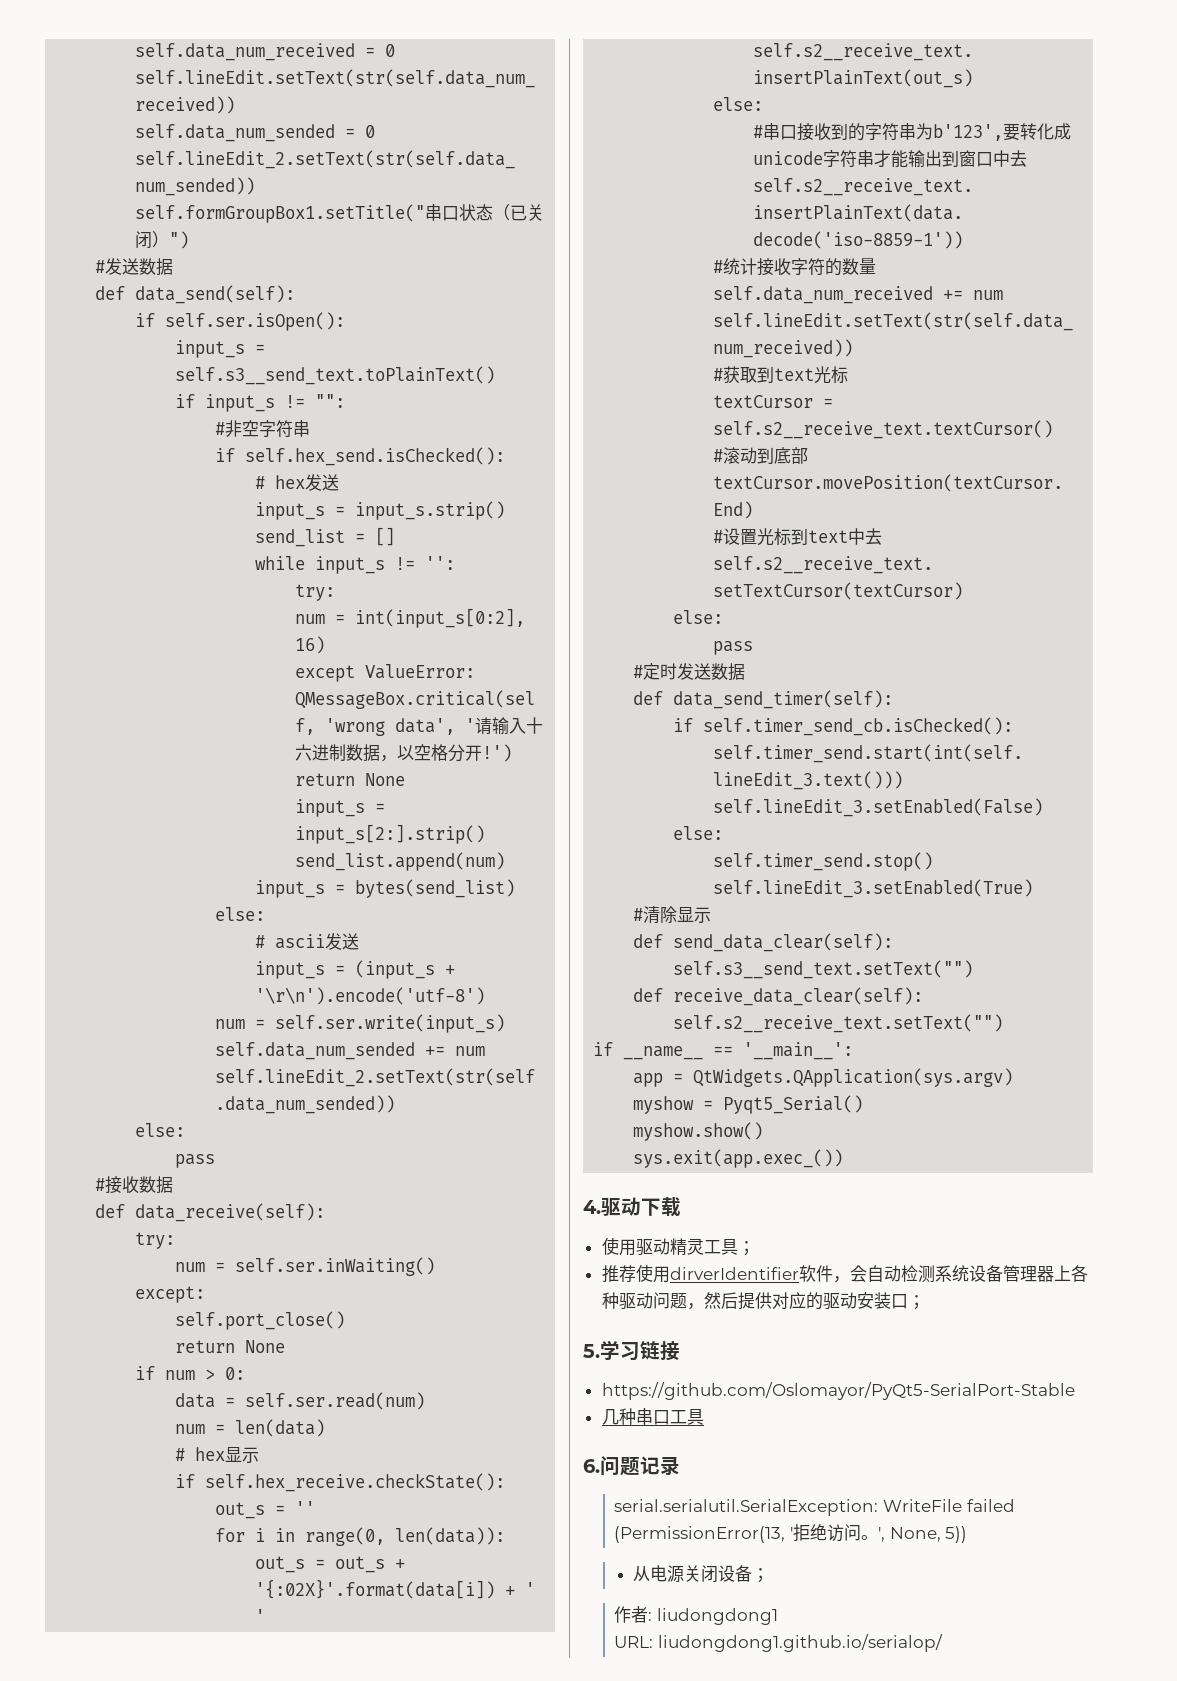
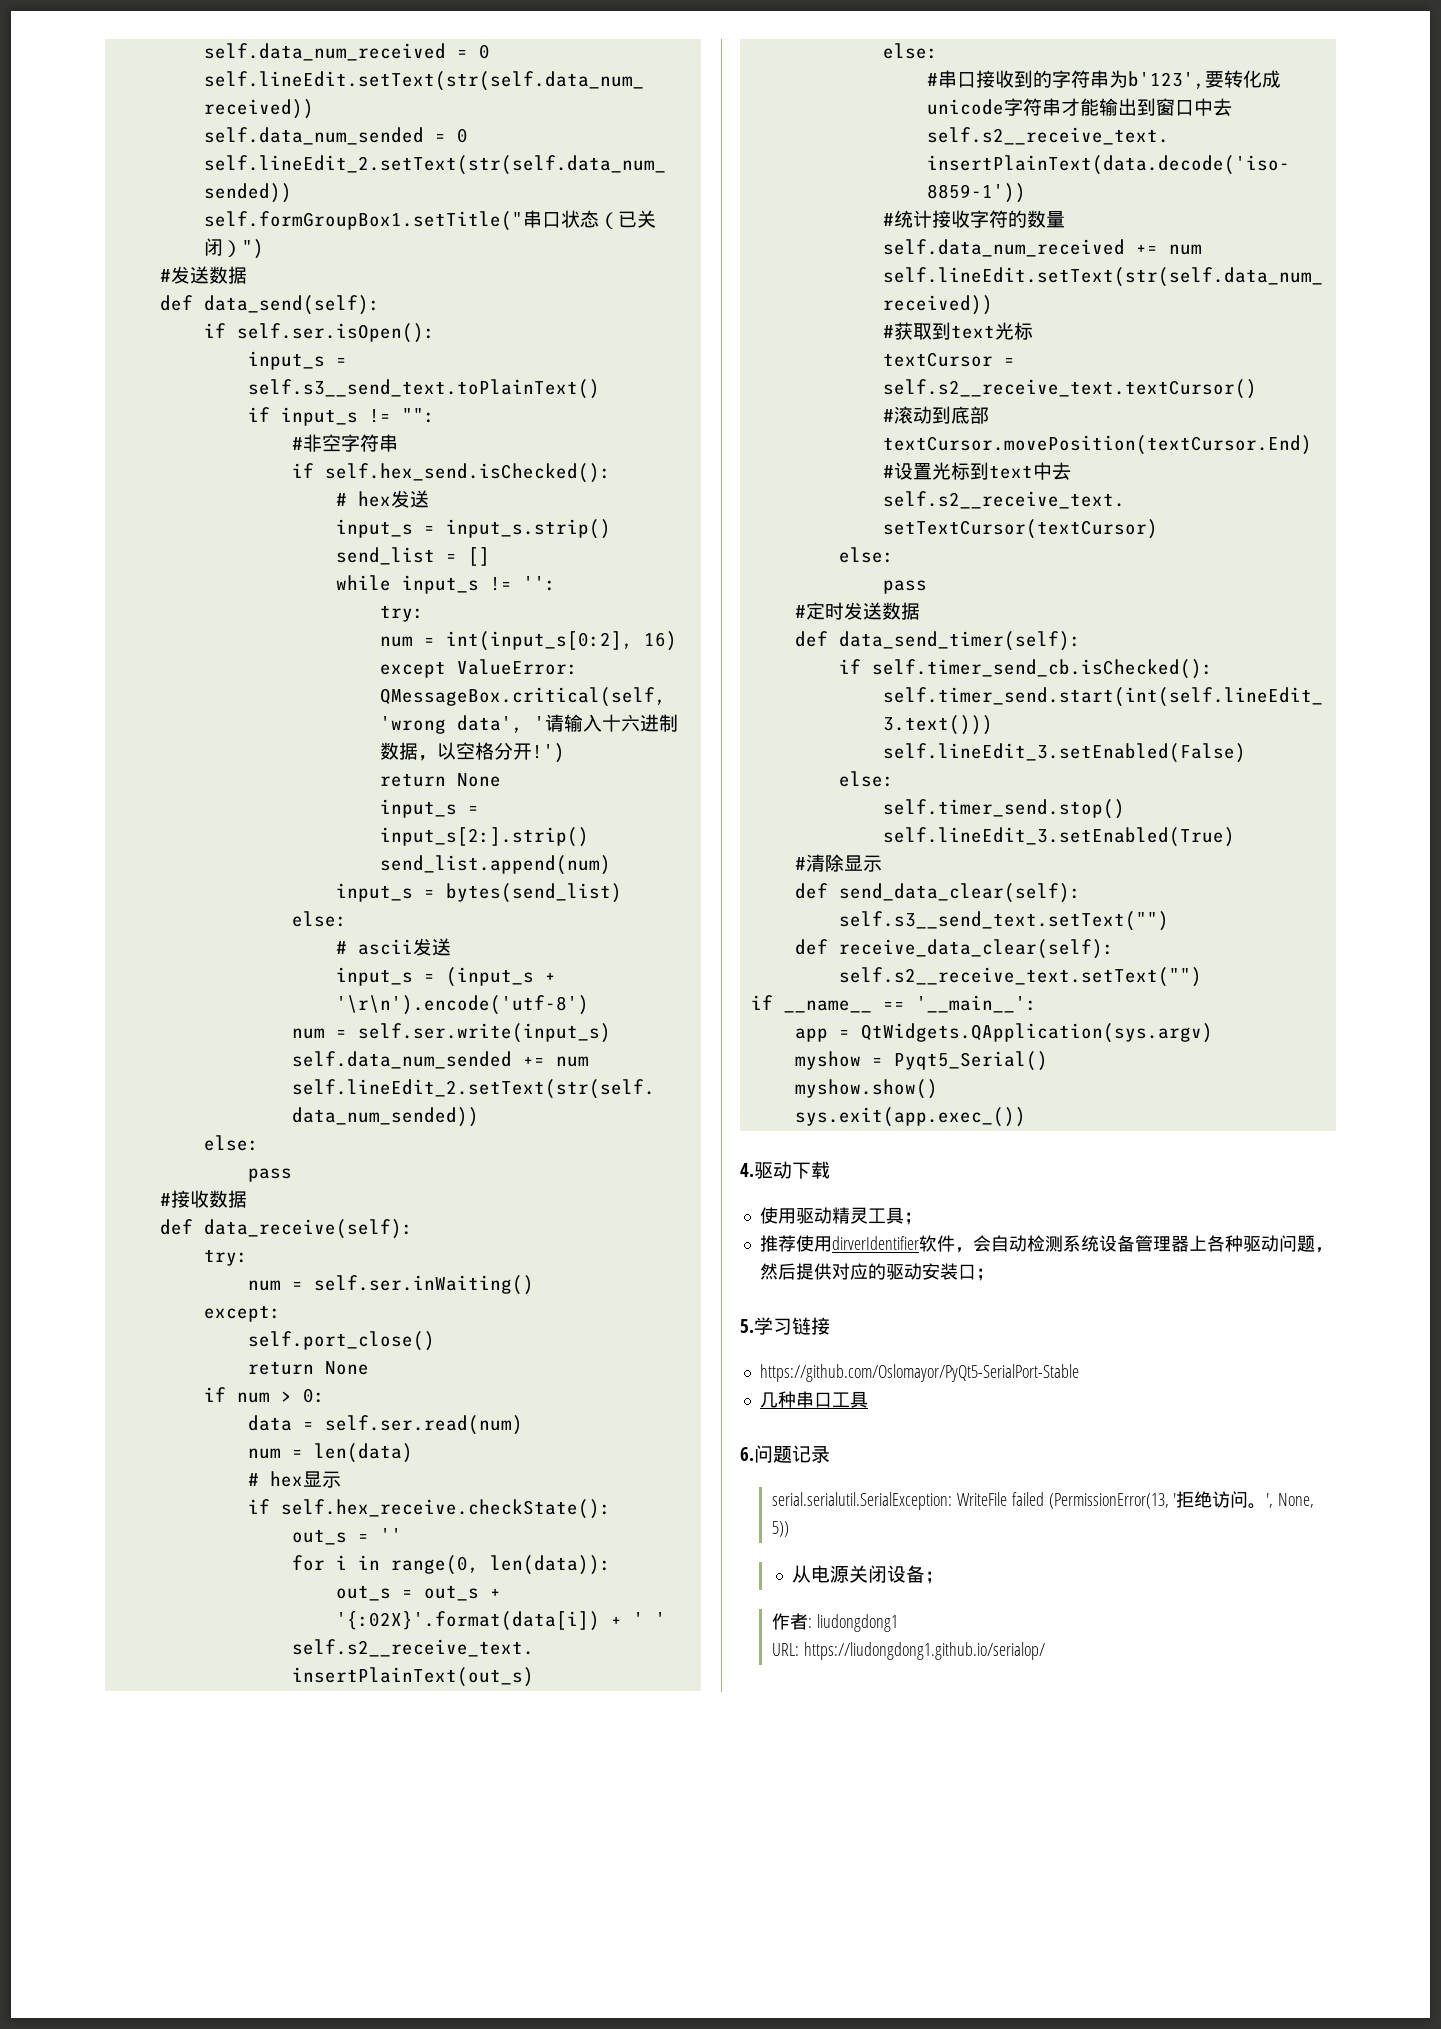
- URL: liudongdong1.github.io/serialop/
+ URL: https://liudongdong1.github.io/serialop/

